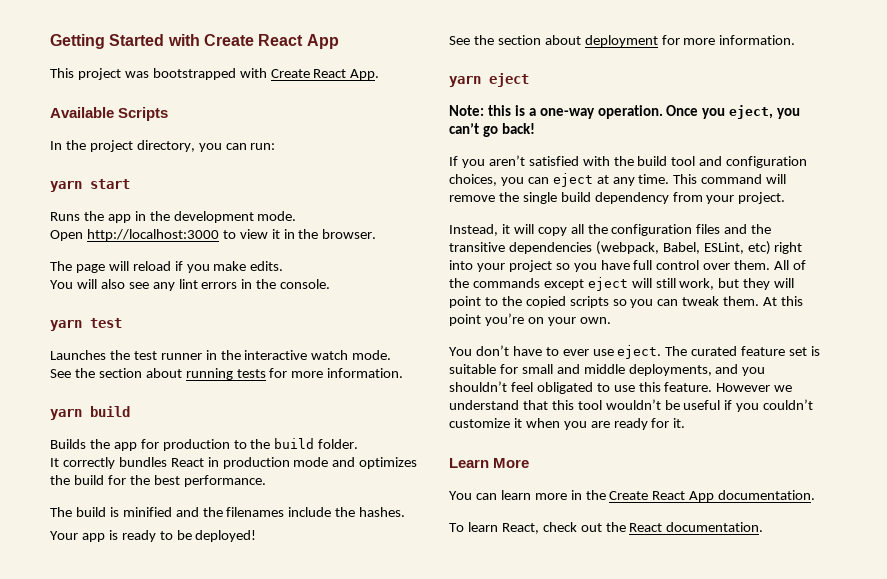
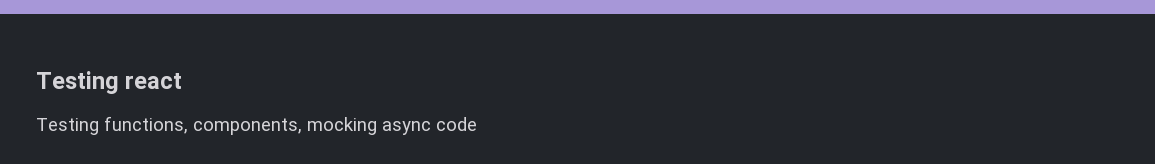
- Getting Started with Create React App
- This project was bootstrapped with Create React App.
- Available Scripts
- In the project directory, you can run:
- yarn start
- Runs the app in the development mode.
- Open http://localhost:3000 to view it in the browser.
- The page will reload if you make edits.
- You will also see any lint errors in the console.
- yarn test
- Launches the test runner in the interactive watch mode.
- See the section about running tests for more information.
- yarn build
- Builds the app for production to the build folder.
- It correctly bundles React in production mode and optimizes the build for the best performance.
- The build is minified and the filenames include the hashes.
- Your app is ready to be deployed!
- See the section about deployment for more information.
- yarn eject
- Note: this is a one-way operation. Once you eject, you can’t go back!
- If you aren’t satisfied with the build tool and configuration choices, you can eject at any time. This command will remove the single build dependency from your project.
- Instead, it will copy all the configuration files and the transitive dependencies (webpack, Babel, ESLint, etc) right into your project so you have full control over them. All of the commands except eject will still work, but they will point to the copied scripts so you can tweak them. At this point you’re on your own.
- You don’t have to ever use eject. The curated feature set is suitable for small and middle deployments, and you shouldn’t feel obligated to use this feature. However we understand that this tool wouldn’t be useful if you couldn’t customize it when you are ready for it.
- Learn More
- You can learn more in the Create React App documentation.
- To learn React, check out the React documentation.
+ Testing react
+ Testing functions, components, mocking async code

